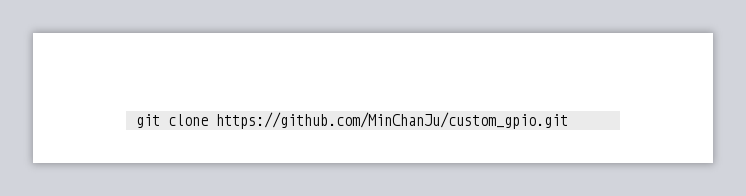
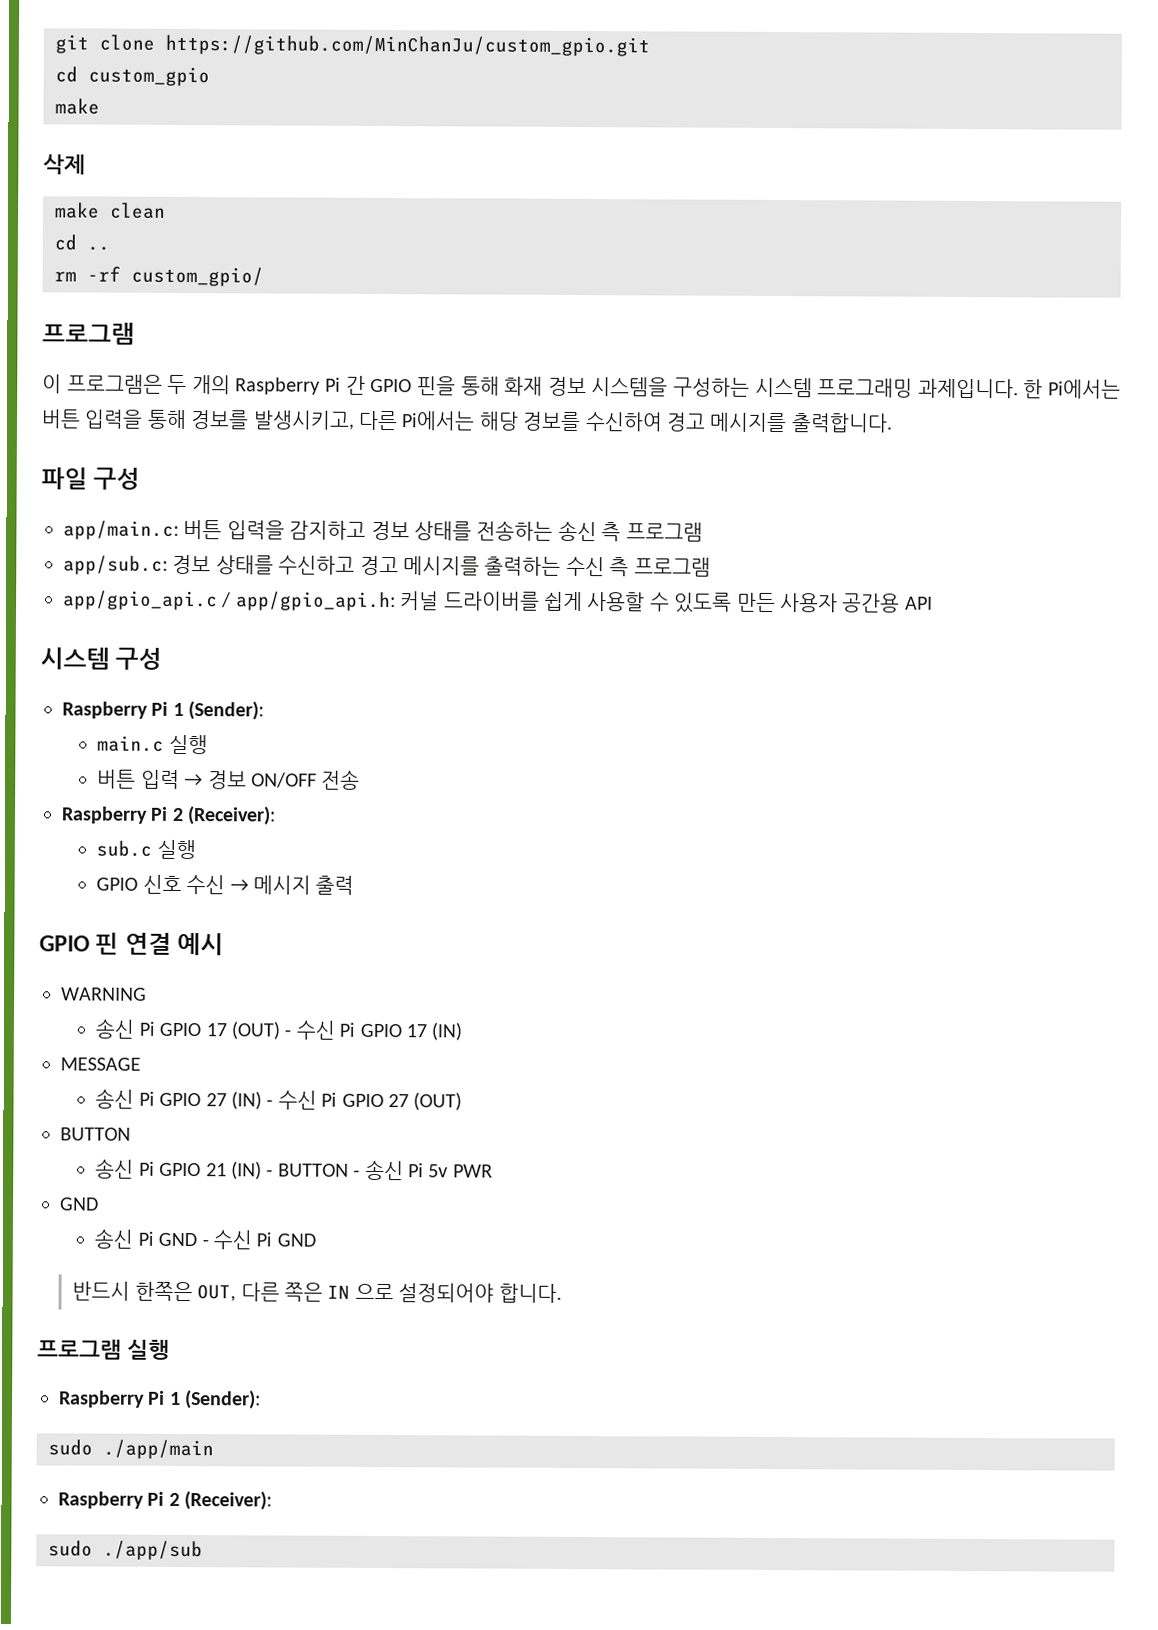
+ cd custom_gpio
+ make
+ 삭제
+ make clean
+ cd ..
+ rm -rf custom_gpio/
+ 프로그램
+ 이 프로그램은 두 개의 Raspberry Pi 간 GPIO 핀을 통해 화재 경보 시스템을 구성하는 시스템 프로그래밍 과제입니다. 한 Pi에서는 버튼 입력을 통해 경보를 발생시키고, 다른 Pi에서는 해당 경보를 수신하여 경고 메시지를 출력합니다.
+ 파일 구성
+ app/main.c: 버튼 입력을 감지하고 경보 상태를 전송하는 송신 측 프로그램
+ app/sub.c: 경보 상태를 수신하고 경고 메시지를 출력하는 수신 측 프로그램
+ app/gpio_api.c / app/gpio_api.h: 커널 드라이버를 쉽게 사용할 수 있도록 만든 사용자 공간용 API
+ 시스템 구성
+ Raspberry Pi 1 (Sender):
+ main.c 실행
+ 버튼 입력 → 경보 ON/OFF 전송
+ Raspberry Pi 2 (Receiver):
+ sub.c 실행
+ GPIO 신호 수신 → 메시지 출력
+ GPIO 핀 연결 예시
+ WARNING
+ 송신 Pi GPIO 17 (OUT) - 수신 Pi GPIO 17 (IN)
+ MESSAGE
+ 송신 Pi GPIO 27 (IN) - 수신 Pi GPIO 27 (OUT)
+ BUTTON
+ 송신 Pi GPIO 21 (IN) - BUTTON - 송신 Pi 5v PWR
+ GND
+ 송신 Pi GND - 수신 Pi GND
+ 반드시 한쪽은 OUT, 다른 쪽은 IN 으로 설정되어야 합니다.
+ 프로그램 실행
+ Raspberry Pi 1 (Sender):
+ sudo ./app/main
+ Raspberry Pi 2 (Receiver):
+ sudo ./app/sub

